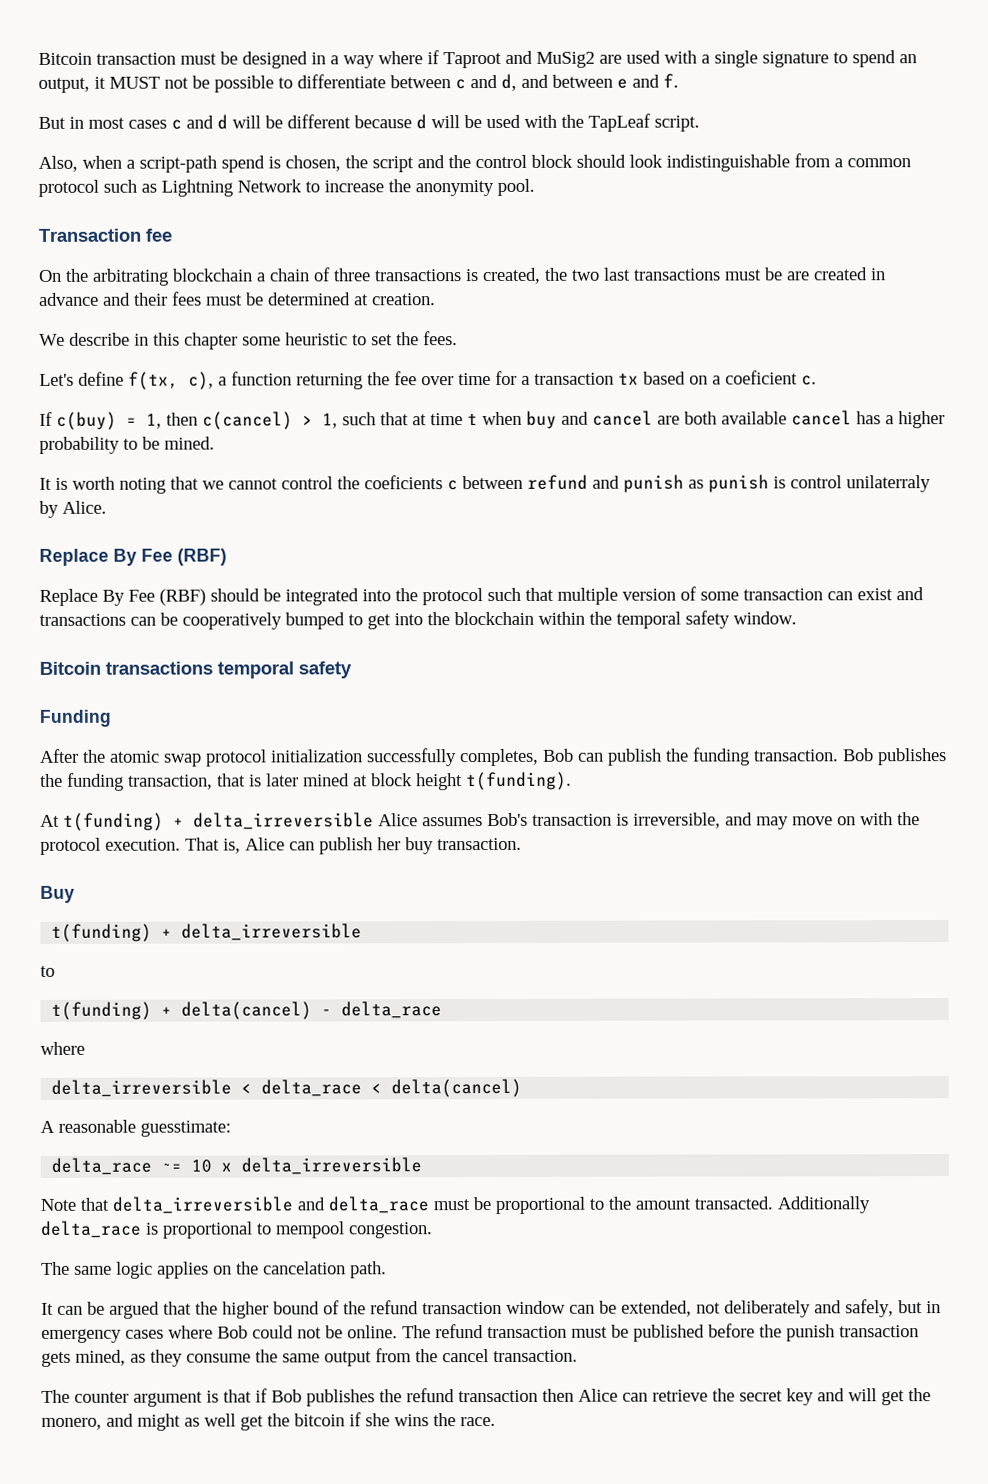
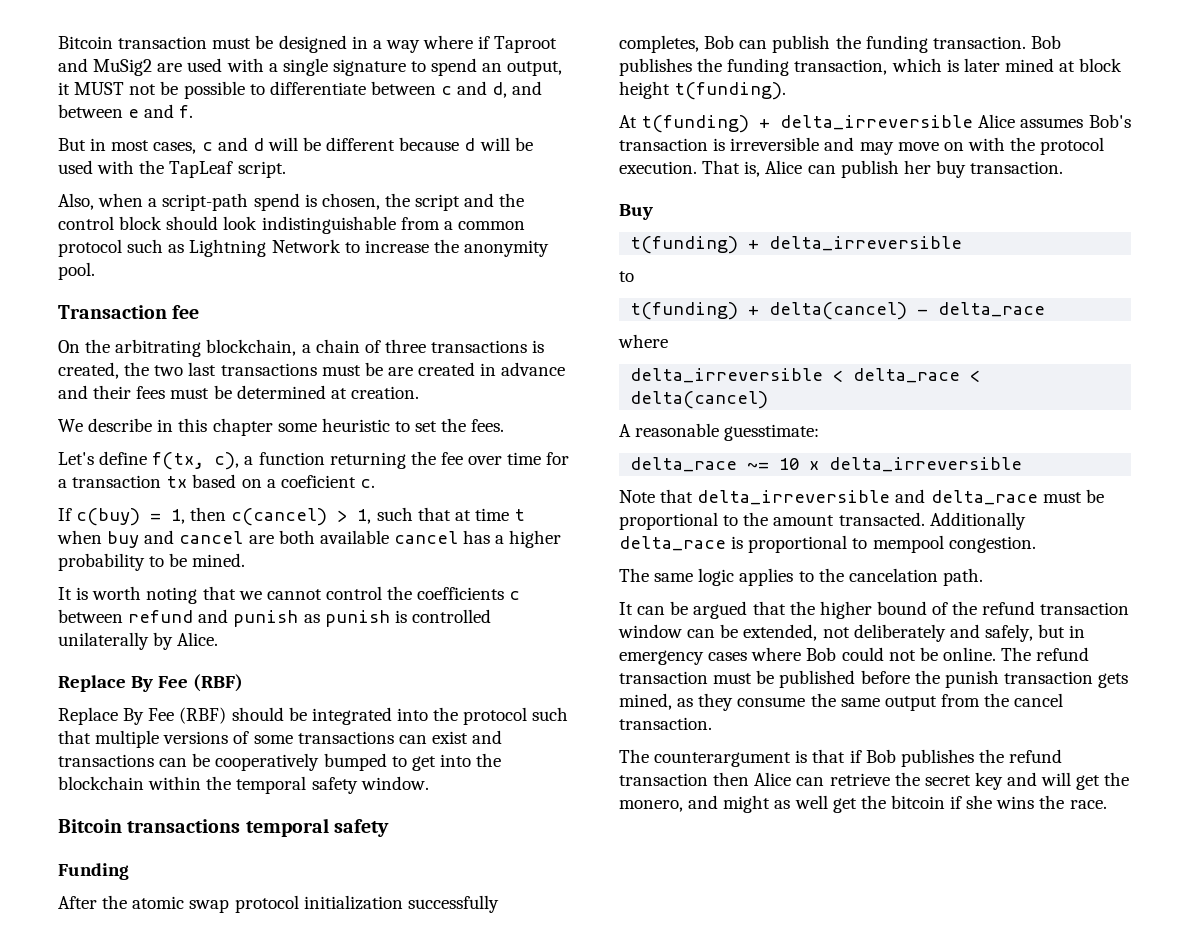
- But in most cases c and d will be different because d will be used with the TapLeaf script.
+ But in most cases, c and d will be different because d will be used with the TapLeaf script.
- On the arbitrating blockchain a chain of three transactions is created, the two last transactions must be are created in advance and their fees must be determined at creation.
+ On the arbitrating blockchain, a chain of three transactions is created, the two last transactions must be are created in advance and their fees must be determined at creation.
- It is worth noting that we cannot control the coeficients c between refund and punish as punish is control unilaterraly by Alice.
+ It is worth noting that we cannot control the coefficients c between refund and punish as punish is controlled unilaterally by Alice.
- Replace By Fee (RBF) should be integrated into the protocol such that multiple version of some transaction can exist and transactions can be cooperatively bumped to get into the blockchain within the temporal safety window.
+ Replace By Fee (RBF) should be integrated into the protocol such that multiple versions of some transactions can exist and transactions can be cooperatively bumped to get into the blockchain within the temporal safety window.
- Bob publishes the funding transaction, that is later mined at block height t(funding).
+ Bob publishes the funding transaction, which is later mined at block height t(funding).
- At t(funding) + delta_irreversible Alice assumes Bob's transaction is irreversible, and may move on with the protocol execution.
+ At t(funding) + delta_irreversible Alice assumes Bob's transaction is irreversible and may move on with the protocol execution.
- The same logic applies on the cancelation path.
+ The same logic applies to the cancelation path.
- The counter argument is that if Bob publishes the refund transaction then Alice can retrieve the secret key and will get the monero, and might as well get the bitcoin if she wins the race.
+ The counterargument is that if Bob publishes the refund transaction then Alice can retrieve the secret key and will get the monero, and might as well get the bitcoin if she wins the race.

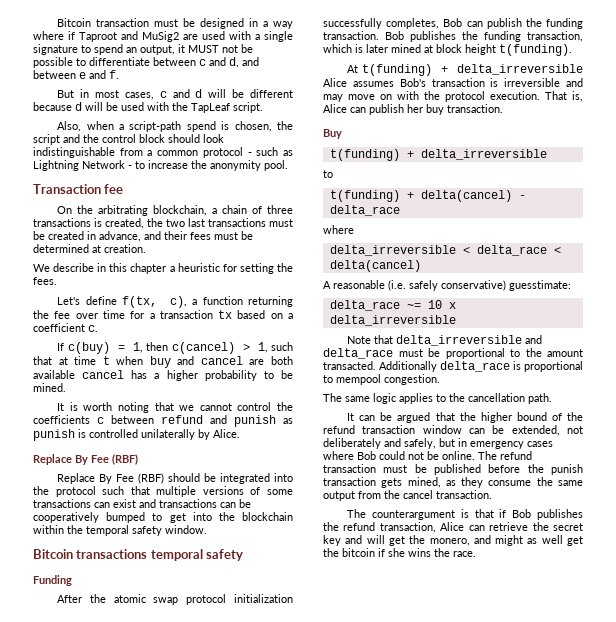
- Also, when a script-path spend is chosen, the script and the control block should look indistinguishable from a common protocol such as Lightning Network to increase the anonymity pool.
+ Also, when a script-path spend is chosen, the script and the control block should look indistinguishable from a common protocol - such as Lightning Network - to increase the anonymity pool.
- On the arbitrating blockchain, a chain of three transactions is created, the two last transactions must be are created in advance and their fees must be determined at creation.
+ On the arbitrating blockchain, a chain of three transactions is created, the two last transactions must be created in advance, and their fees must be determined at creation.
- We describe in this chapter some heuristic to set the fees.
+ We describe in this chapter a heuristic for setting the fees.
- Let's define f(tx, c), a function returning the fee over time for a transaction tx based on a coeficient c.
+ Let's define f(tx, c), a function returning the fee over time for a transaction tx based on a coefficient c.
- A reasonable guesstimate:
+ A reasonable (i.e. safely conservative) guesstimate:
- The same logic applies to the cancelation path.
+ The same logic applies to the cancellation path.
- The counterargument is that if Bob publishes the refund transaction then Alice can retrieve the secret key and will get the monero, and might as well get the bitcoin if she wins the race.
+ The counterargument is that if Bob publishes the refund transaction, Alice can retrieve the secret key and will get the monero, and might as well get the bitcoin if she wins the race.

